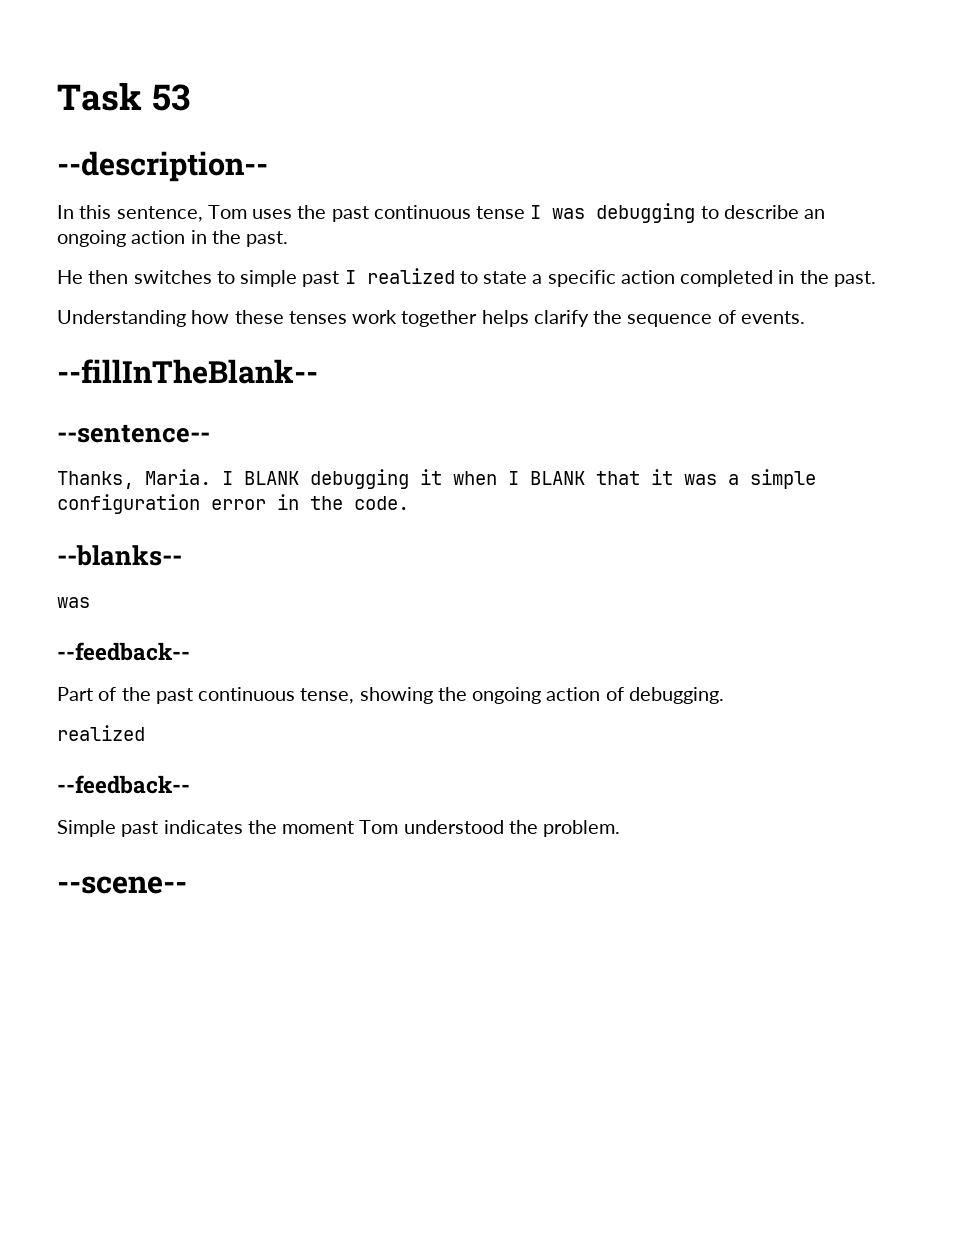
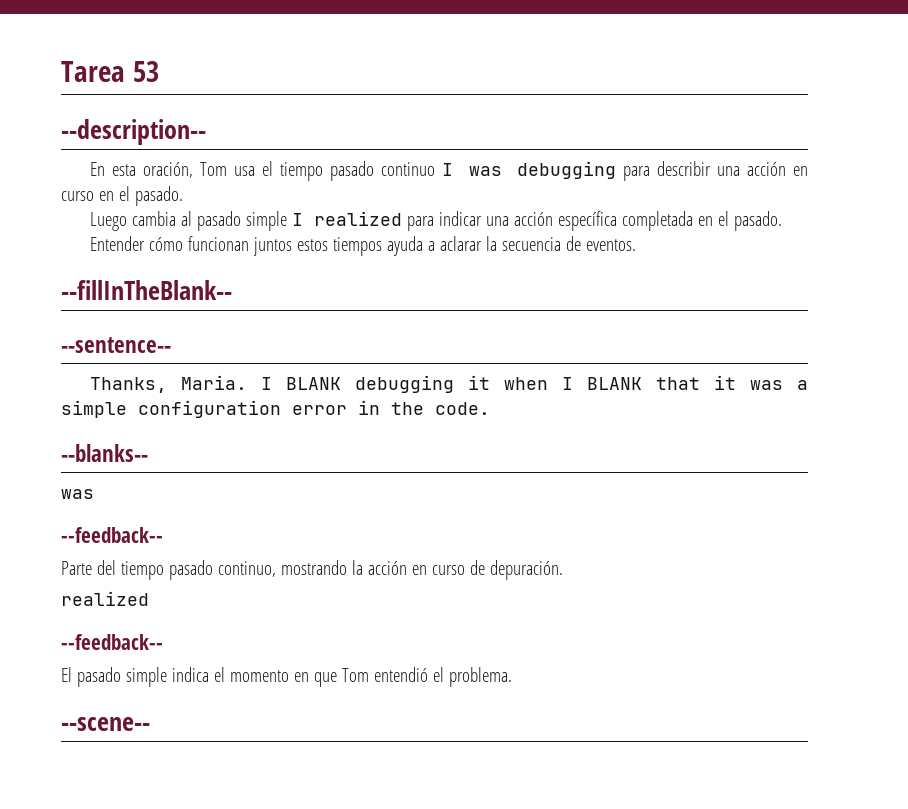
- Task 53
+ Tarea 53
- In this sentence, Tom uses the past continuous tense I was debugging to describe an ongoing action in the past.
- He then switches to simple past I realized to state a specific action completed in the past.
- Understanding how these tenses work together helps clarify the sequence of events.
+ En esta oración, Tom usa el tiempo pasado continuo I was debugging para describir una acción en curso en el pasado.
+ Luego cambia al pasado simple I realized para indicar una acción específica completada en el pasado.
+ Entender cómo funcionan juntos estos tiempos ayuda a aclarar la secuencia de eventos.
- Part of the past continuous tense, showing the ongoing action of debugging.
+ Parte del tiempo pasado continuo, mostrando la acción en curso de depuración.
  realized
  --feedback--
- Simple past indicates the moment Tom understood the problem.
+ El pasado simple indica el momento en que Tom entendió el problema.

